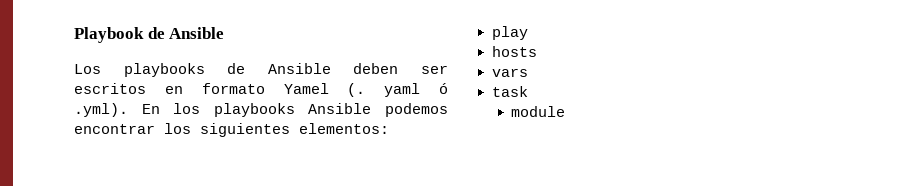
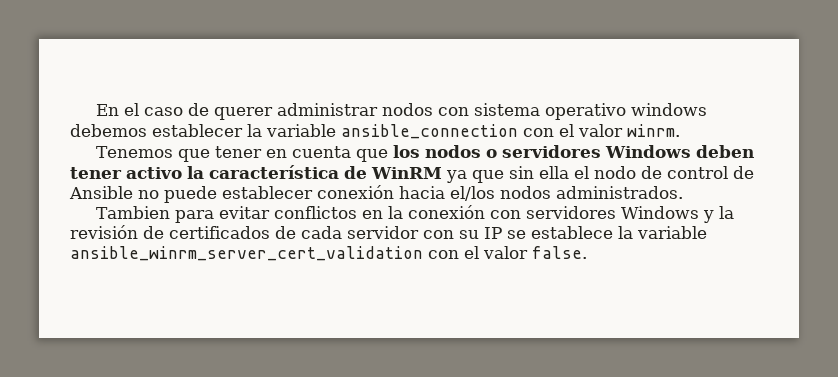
- Playbook de Ansible
- Los playbooks de Ansible deben ser escritos en formato Yamel (. yaml ó .yml). En los playbooks Ansible podemos encontrar los siguientes elementos:
- play
- hosts
- vars
- task
- module
+ En el caso de querer administrar nodos con sistema operativo windows debemos establecer la variable ansible_connection con el valor winrm.
+ Tenemos que tener en cuenta que los nodos o servidores Windows deben tener activo la característica de WinRM ya que sin ella el nodo de control de Ansible no puede establecer conexión hacia el/los nodos administrados.
+ Tambien para evitar conflictos en la conexión con servidores Windows y la revisión de certificados de cada servidor con su IP se establece la variable ansible_winrm_server_cert_validation con el valor false.

